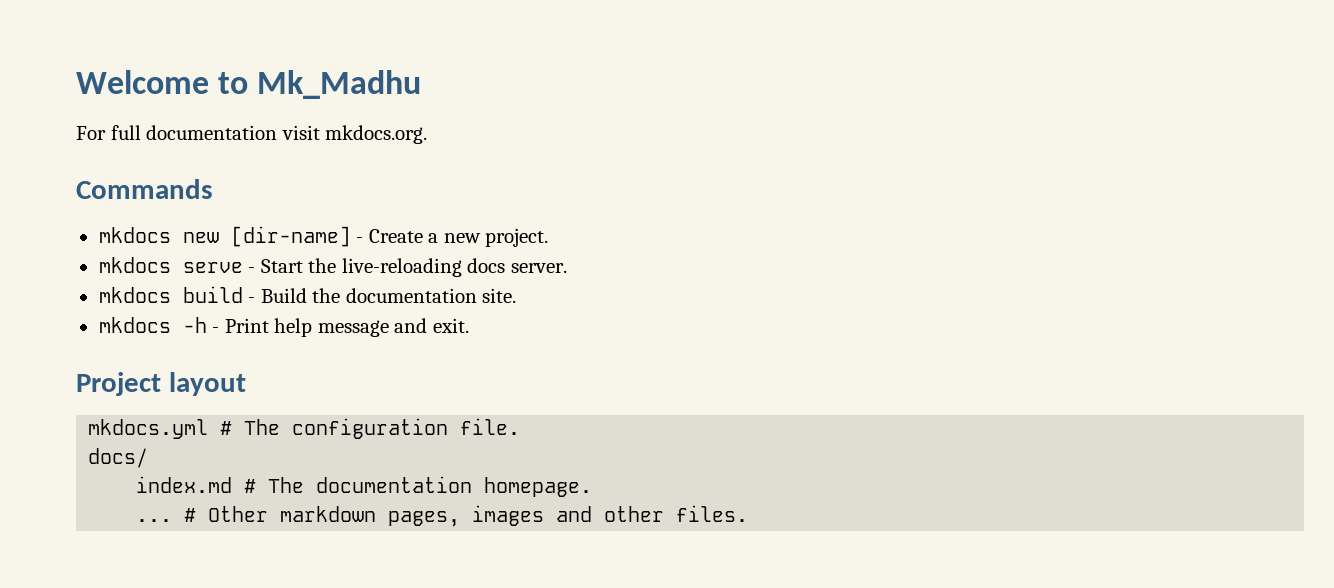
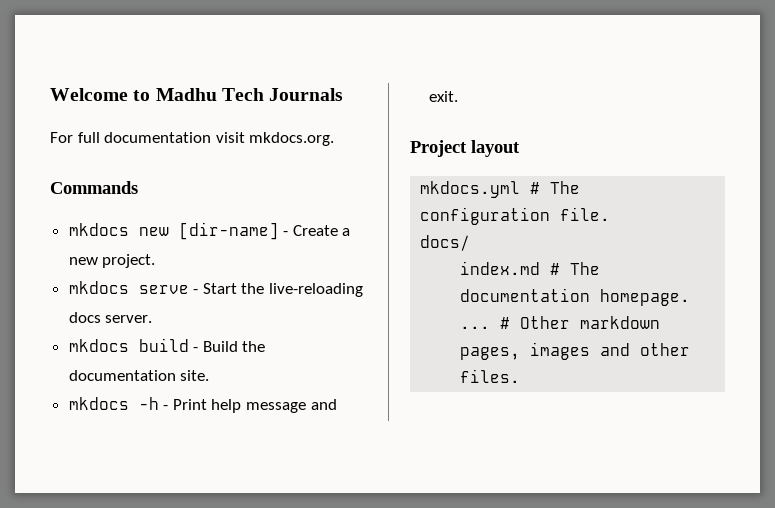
- Welcome to Mk_Madhu
+ Welcome to Madhu Tech Journals

